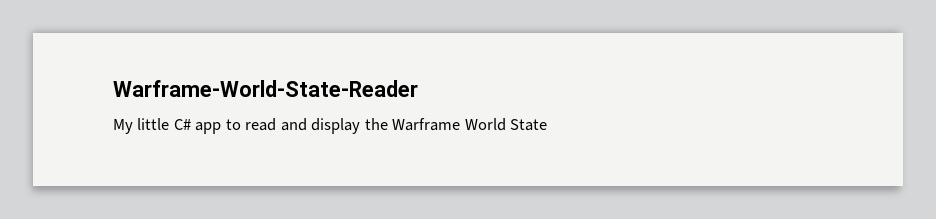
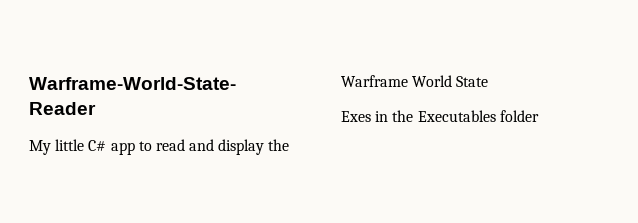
+ Exes in the Executables folder

